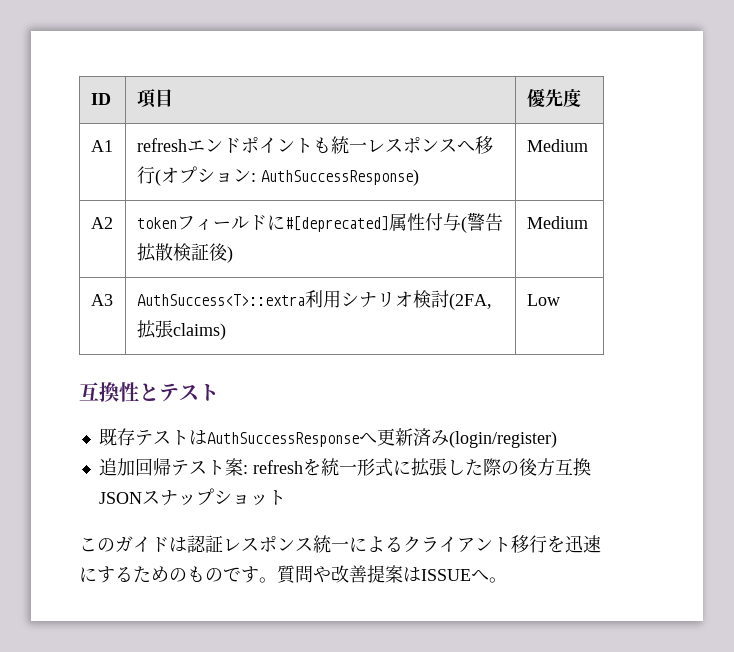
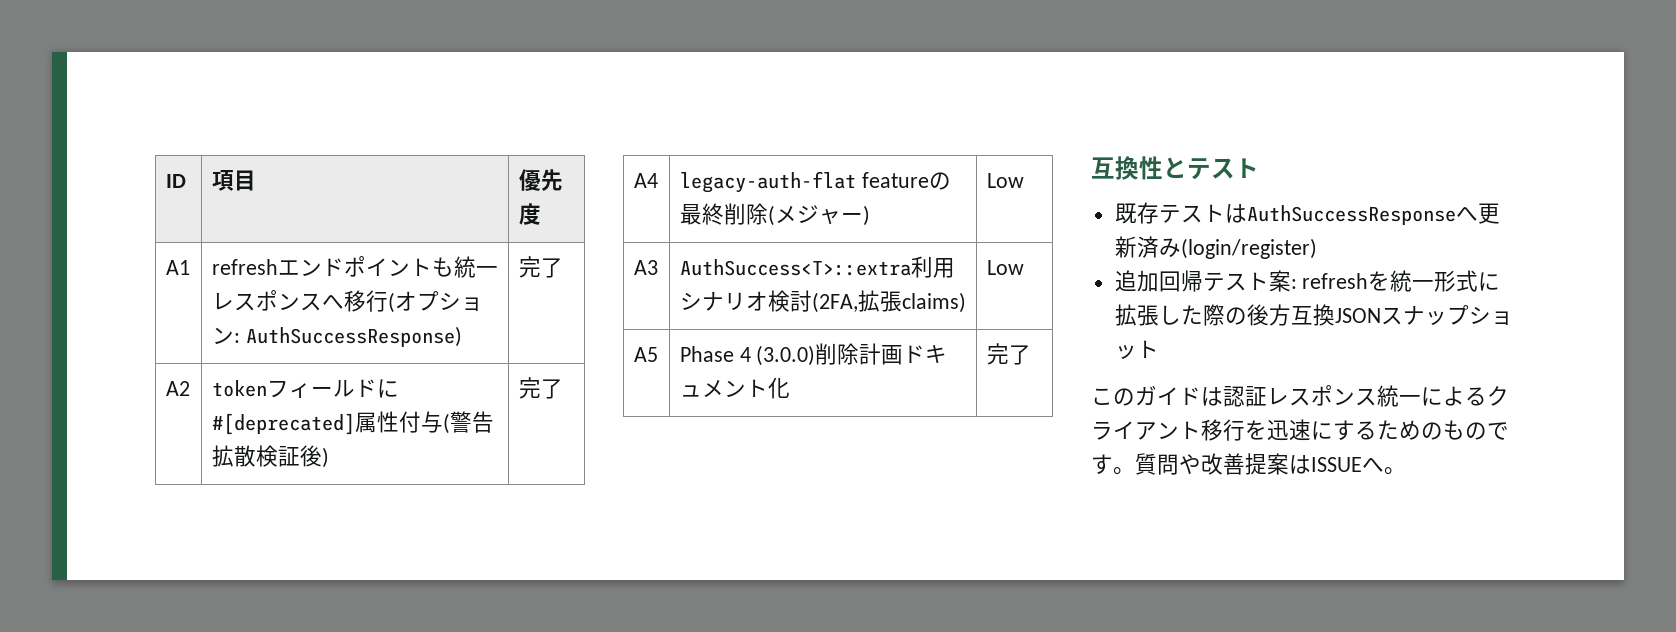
- A1 | refreshエンドポイントも統一レスポンスへ移行(オプション: AuthSuccessResponse) | Medium
+ A1 | refreshエンドポイントも統一レスポンスへ移行(オプション: AuthSuccessResponse) | 完了
- A2 | tokenフィールドに#[deprecated]属性付与(警告拡散検証後) | Medium
+ A2 | tokenフィールドに#[deprecated]属性付与(警告拡散検証後) | 完了
+ A4 | legacy-auth-flat featureの最終削除(メジャー) | Low
+ A5 | Phase 4 (3.0.0)削除計画ドキュメント化 | 完了

